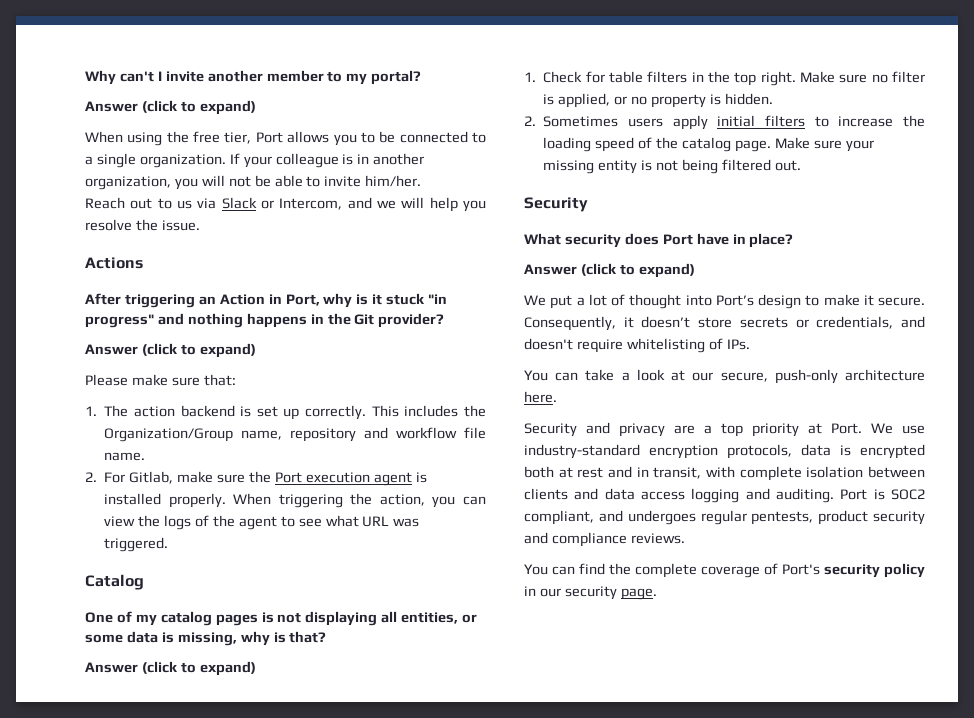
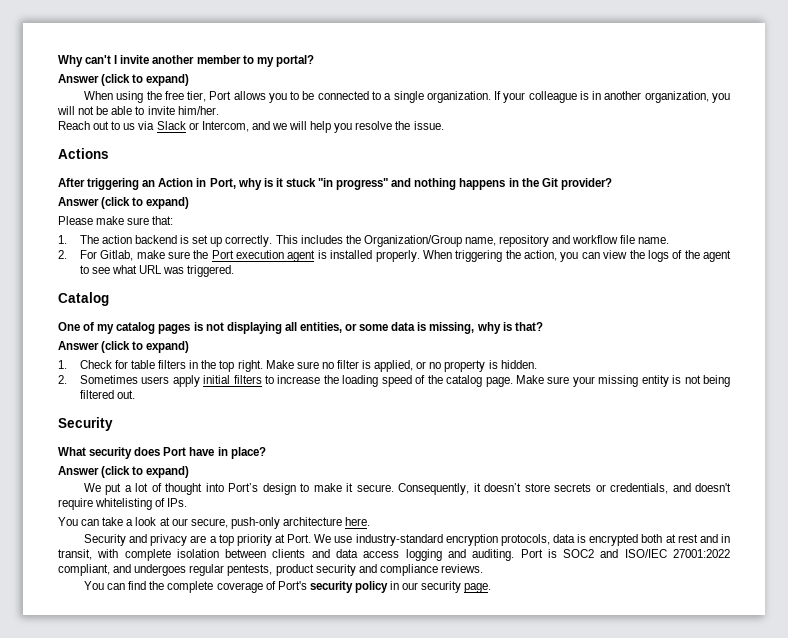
- Port is SOC2 compliant, and undergoes regular pentests, product security and compliance reviews.
+ Port is SOC2 and ISO/IEC 27001:2022 compliant, and undergoes regular pentests, product security and compliance reviews.

